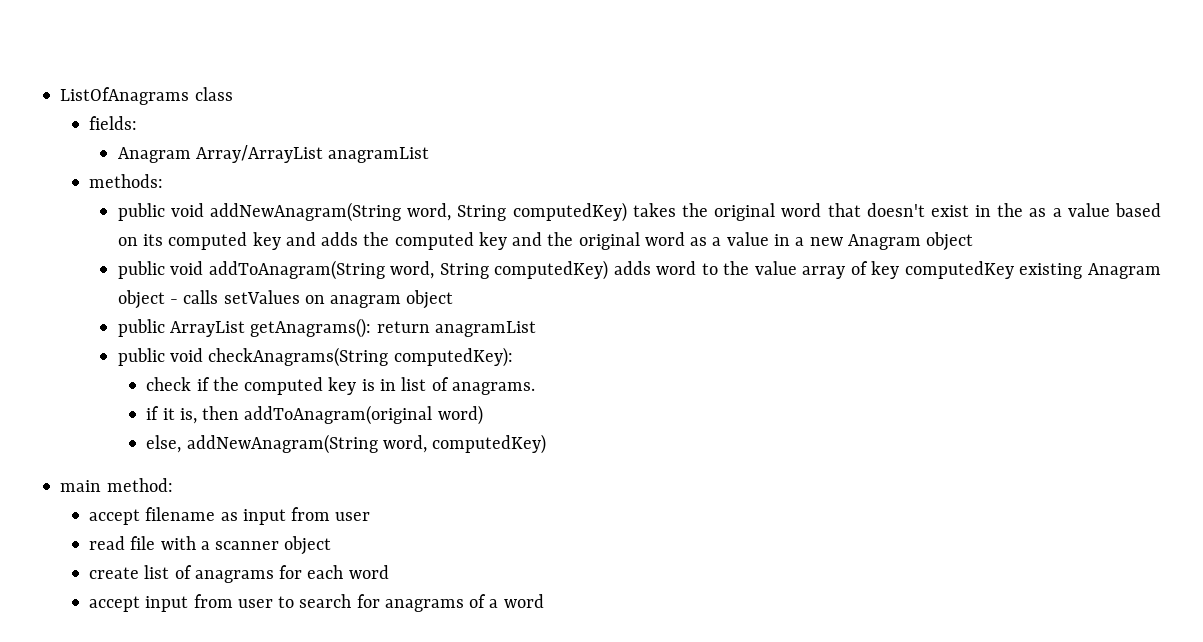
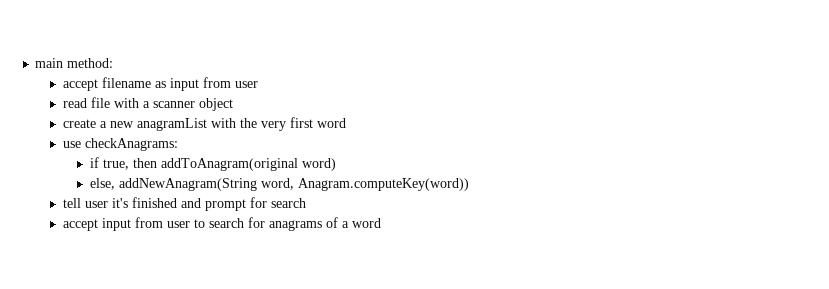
- ListOfAnagrams class
- fields:
- Anagram Array/ArrayList anagramList
- methods:
- public void addNewAnagram(String word, String computedKey) takes the original word that doesn't exist in the as a value based on its computed key and adds the computed key and the original word as a value in a new Anagram object
- public void addToAnagram(String word, String computedKey) adds word to the value array of key computedKey existing Anagram object - calls setValues on anagram object
- public ArrayList getAnagrams(): return anagramList
- public void checkAnagrams(String computedKey):
- check if the computed key is in list of anagrams.
- if it is, then addToAnagram(original word)
- else, addNewAnagram(String word, computedKey)
- create list of anagrams for each word
+ create a new anagramList with the very first word
+ use checkAnagrams:
+ if true, then addToAnagram(original word)
+ else, addNewAnagram(String word, Anagram.computeKey(word))
+ tell user it's finished and prompt for search

